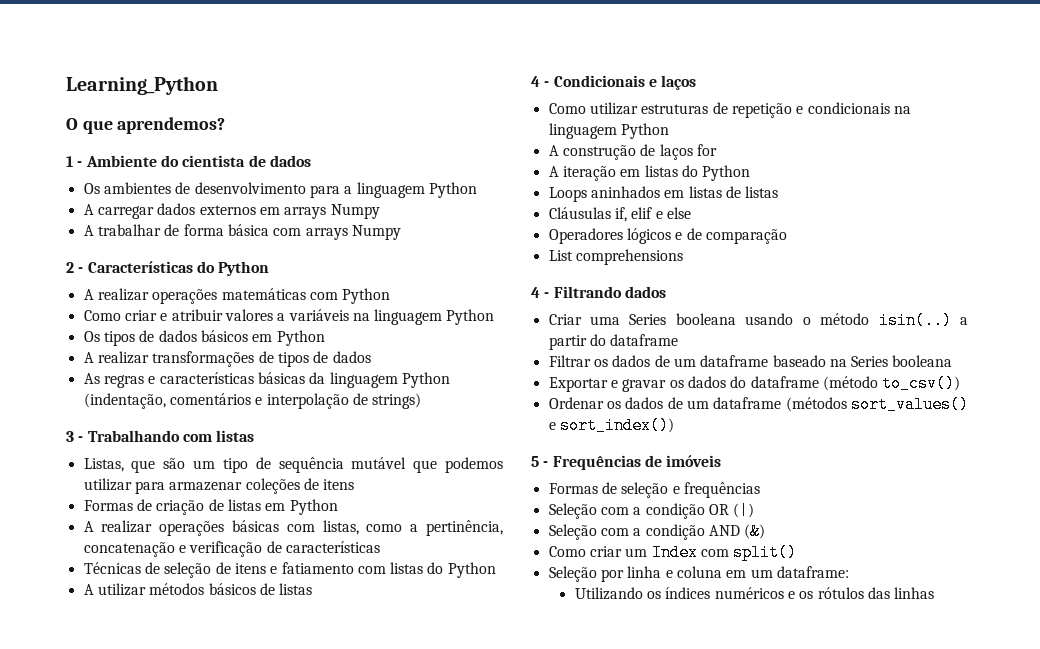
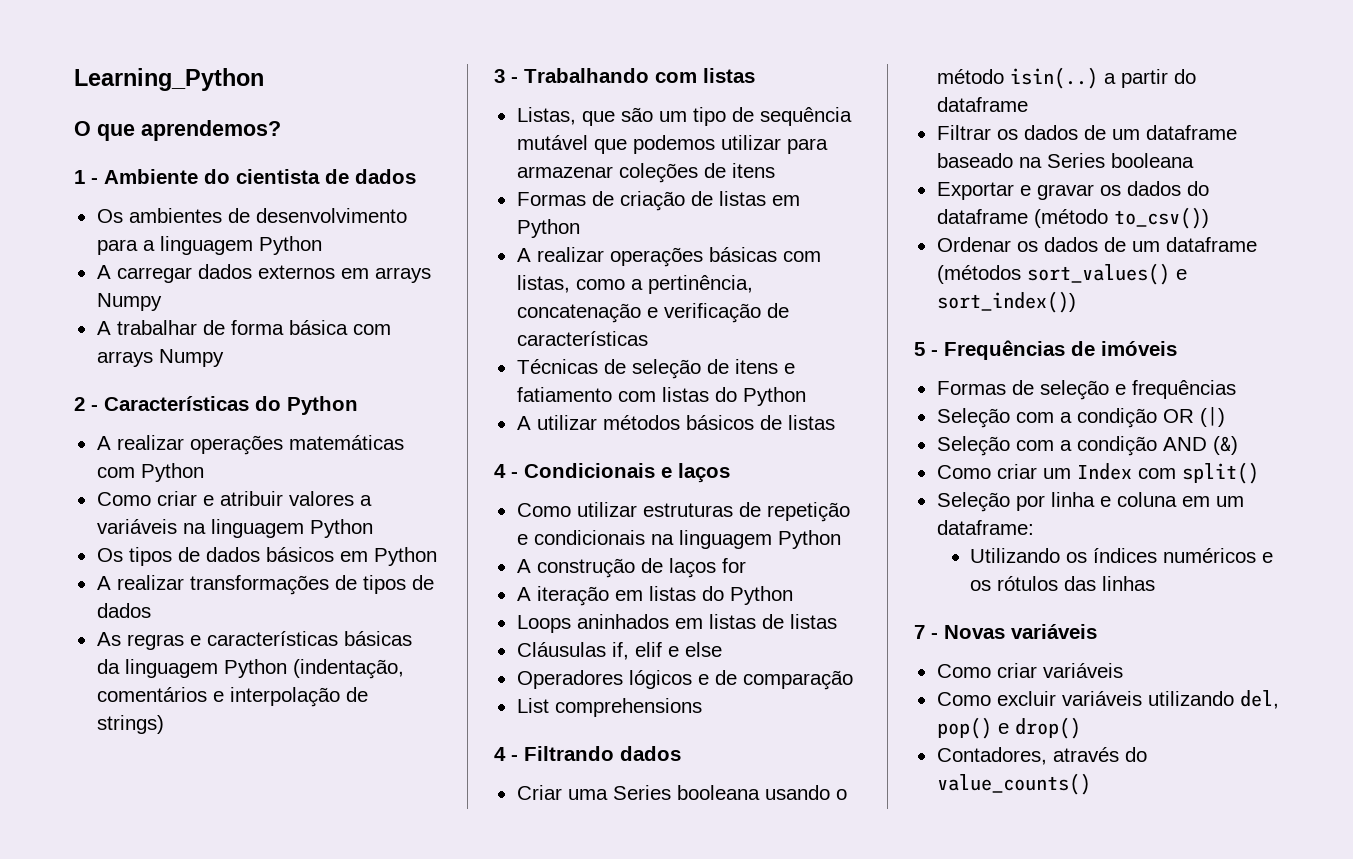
+ 7 - Novas variáveis
+ Como criar variáveis
+ Como excluir variáveis utilizando del, pop() e drop()
+ Contadores, através do value_counts()

